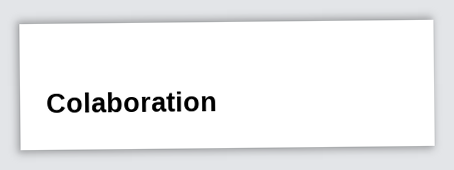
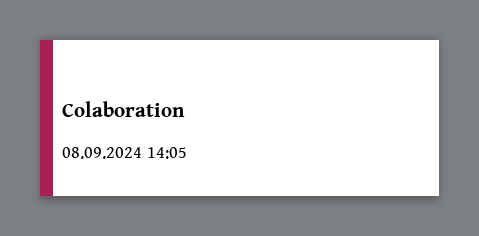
+ 08.09.2024 14:05

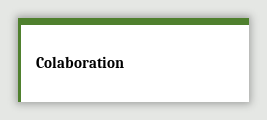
- 08.09.2024 14:05

